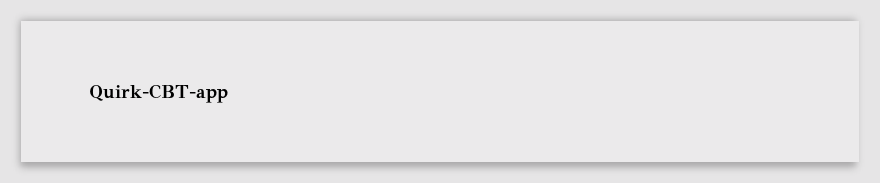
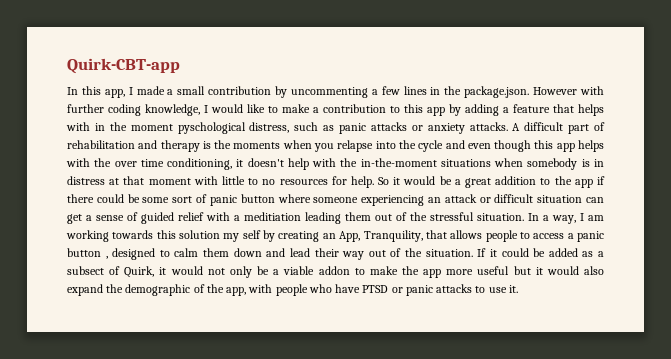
+ In this app, I made a small contribution by uncommenting a few lines in the package.json. However with further coding knowledge, I would like to make a contribution to this app by adding a feature that helps with in the moment pyschological distress, such as panic attacks or anxiety attacks. A difficult part of rehabilitation and therapy is the moments when you relapse into the cycle and even though this app helps with the over time conditioning, it doesn't help with the in-the-moment situations when somebody is in distress at that moment with little to no resources for help. So it would be a great addition to the app if there could be some sort of panic button where someone experiencing an attack or difficult situation can get a sense of guided relief with a meditiation leading them out of the stressful situation. In a way, I am working towards this solution my self by creating an App, Tranquility, that allows people to access a panic button , designed to calm them down and lead their way out of the situation. If it could be added as a subsect of Quirk, it would not only be a viable addon to make the app more useful but it would also expand the demographic of the app, with people who have PTSD or panic attacks to use it.

